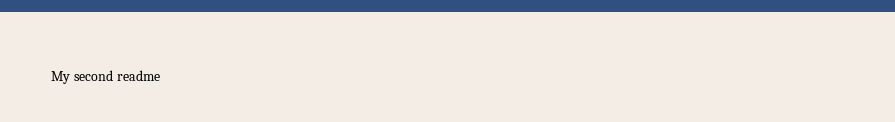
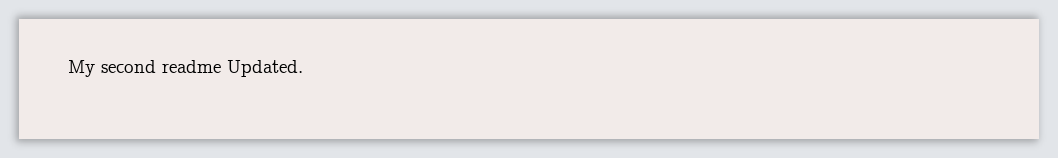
- My second readme
+ My second readme Updated.

